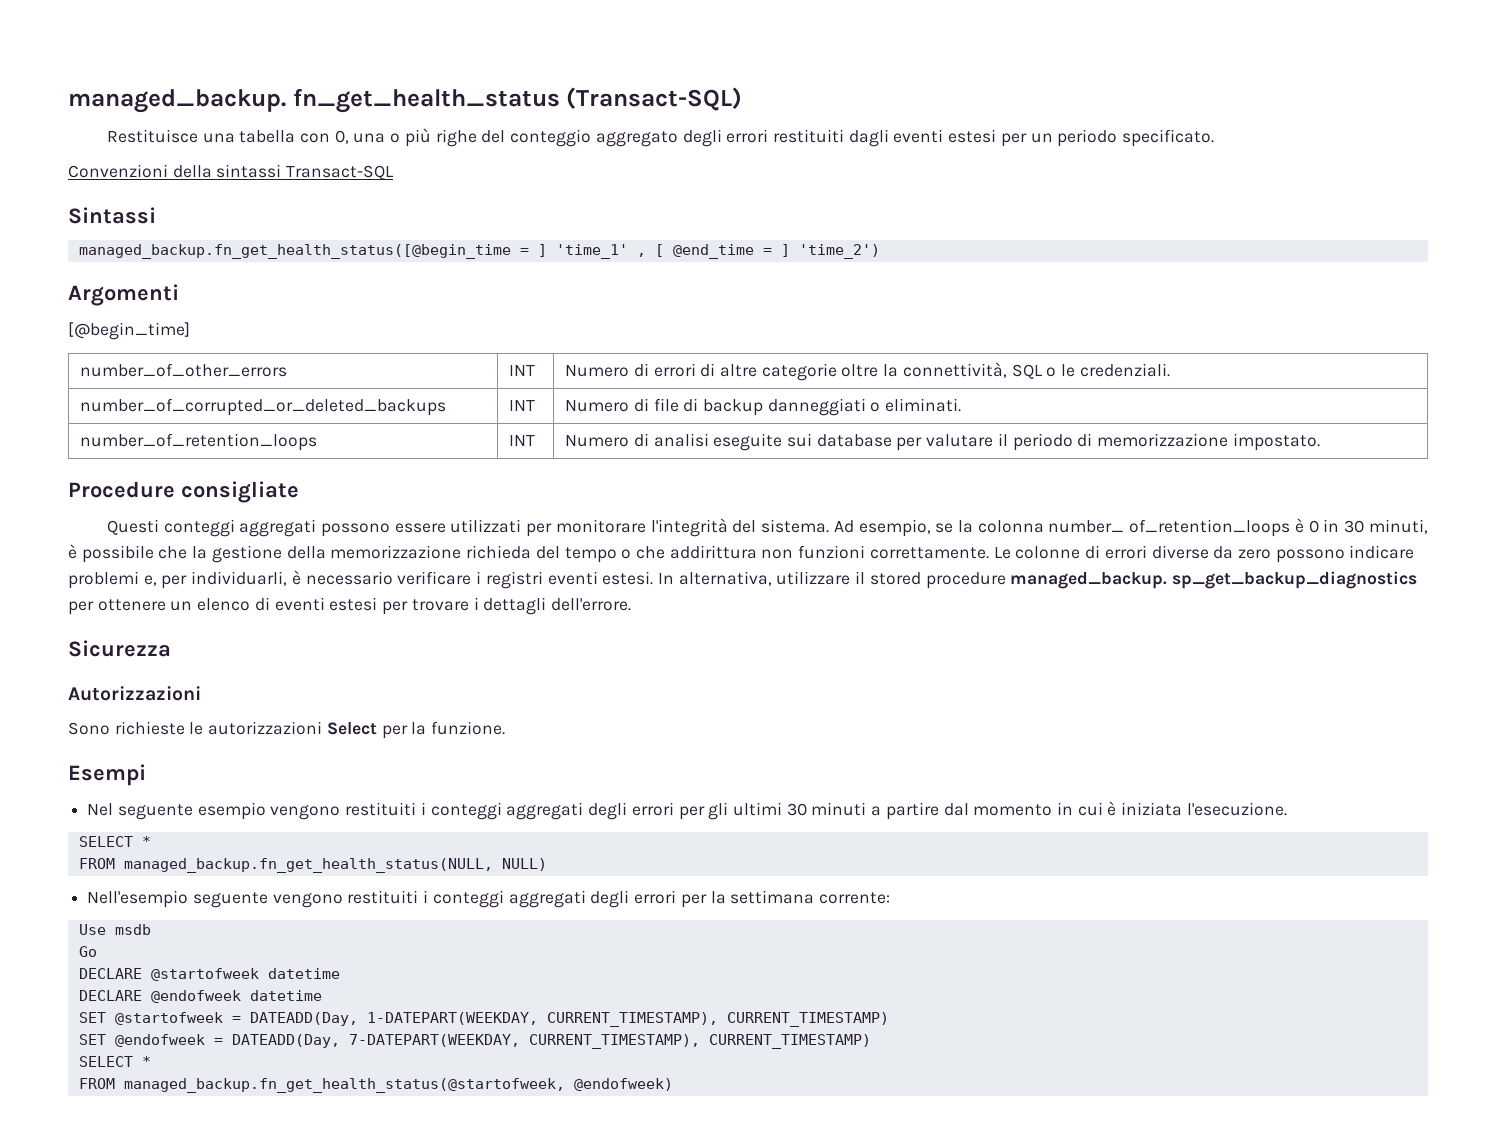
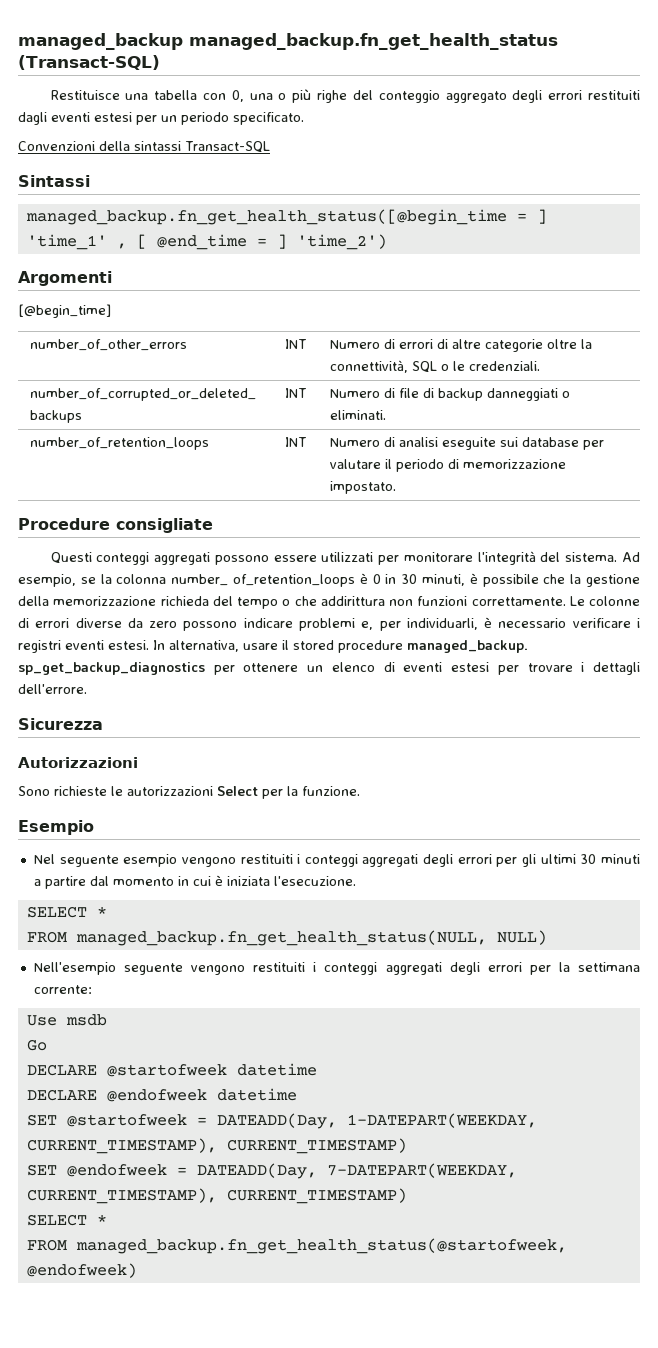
- managed_backup. fn_get_health_status (Transact-SQL)
+ managed_backup managed_backup.fn_get_health_status (Transact-SQL)
- In alternativa, utilizzare il stored procedure managed_backup. sp_get_backup_diagnostics per ottenere un elenco di eventi estesi per trovare i dettagli dell'errore.
+ In alternativa, usare il stored procedure managed_backup. sp_get_backup_diagnostics per ottenere un elenco di eventi estesi per trovare i dettagli dell'errore.
- Esempi
+ Esempio

